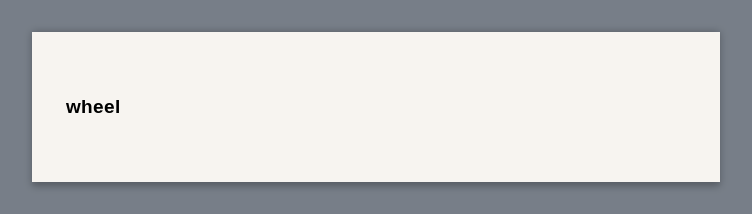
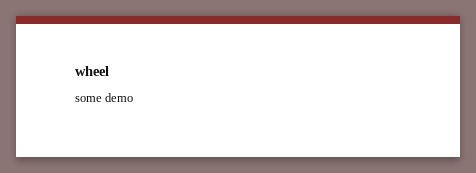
+ some demo

